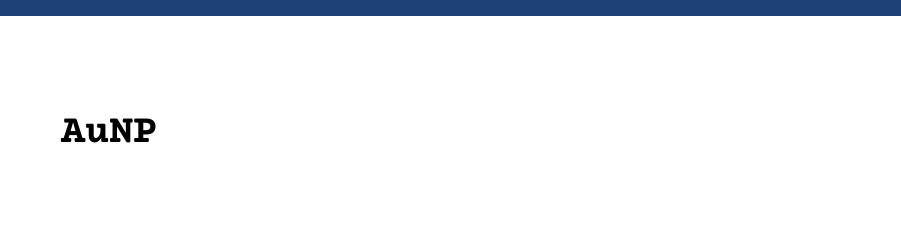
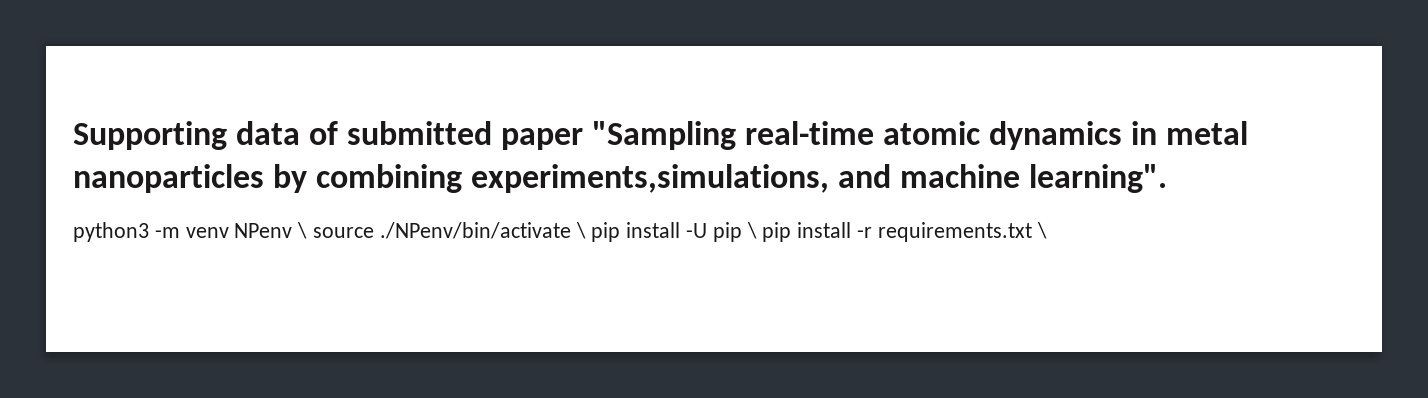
- AuNP
+ Supporting data of submitted paper "Sampling real-time atomic dynamics in metal nanoparticles by combining experiments,simulations, and machine learning".
+ python3 -m venv NPenv \ source ./NPenv/bin/activate \ pip install -U pip \ pip install -r requirements.txt \

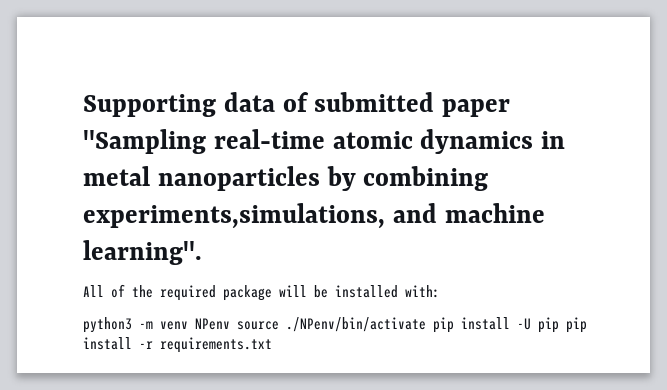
+ All of the required package will be installed with:
- python3 -m venv NPenv \ source ./NPenv/bin/activate \ pip install -U pip \ pip install -r requirements.txt \
+ python3 -m venv NPenv source ./NPenv/bin/activate pip install -U pip pip install -r requirements.txt

